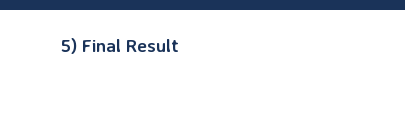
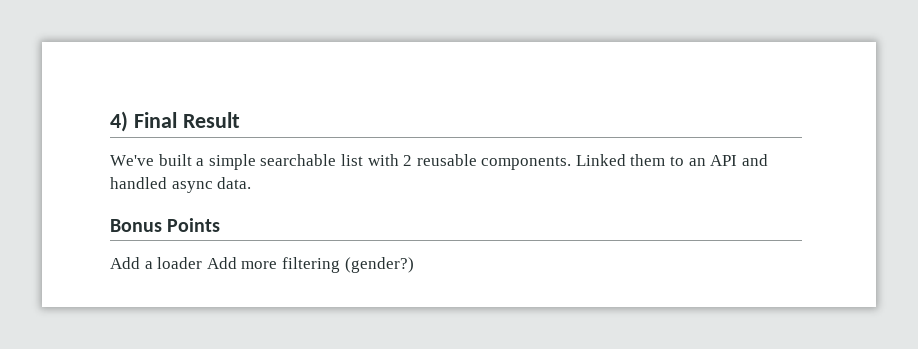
- 5) Final Result
+ 4) Final Result
+ We've built a simple searchable list with 2 reusable components. Linked them to an API and handled async data.
+ Bonus Points
+ Add a loader Add more filtering (gender?)

